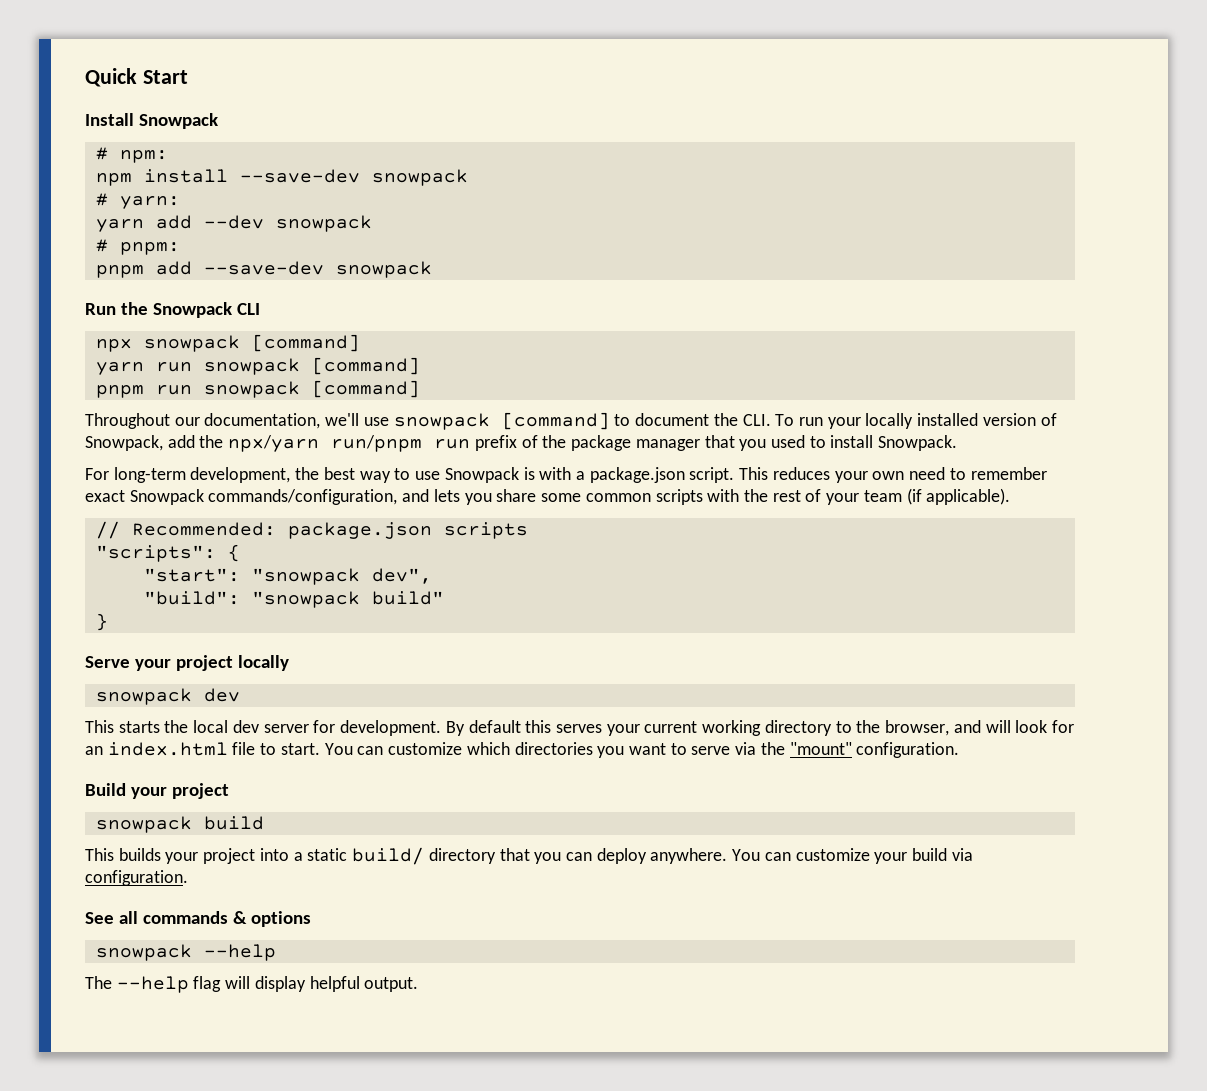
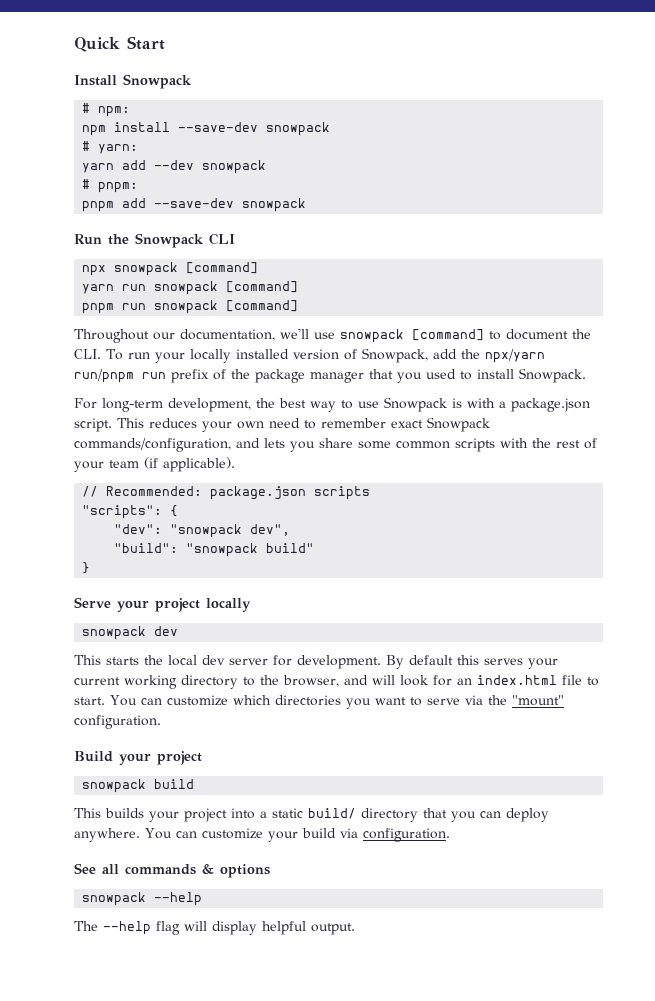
- "start": "snowpack dev",
+ "dev": "snowpack dev",

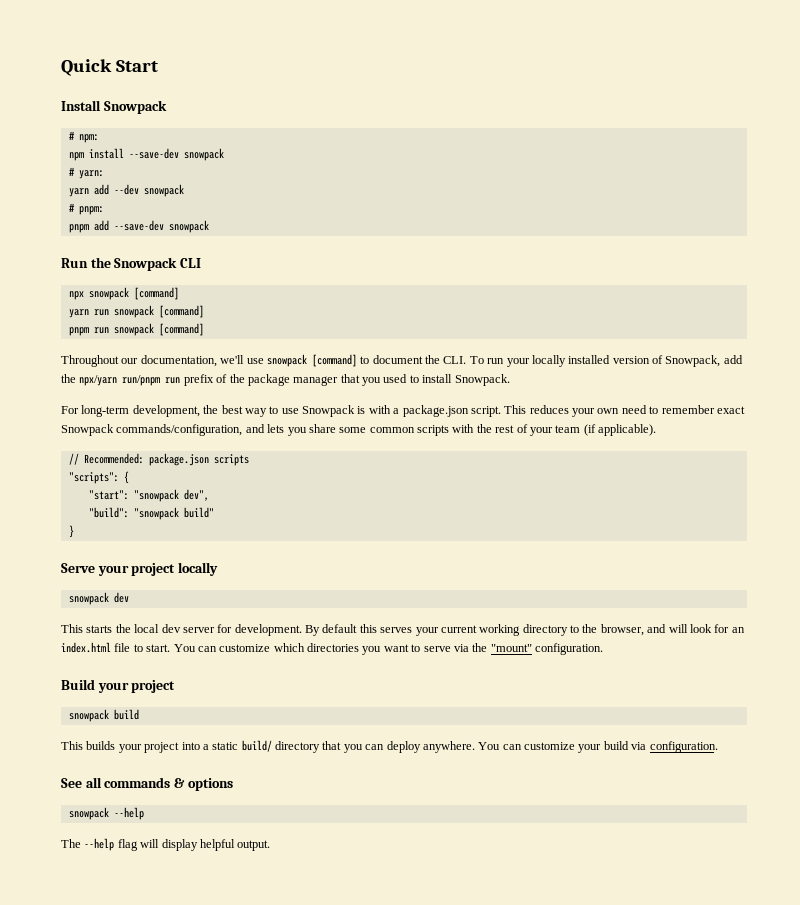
- "dev": "snowpack dev",
+ "start": "snowpack dev",

